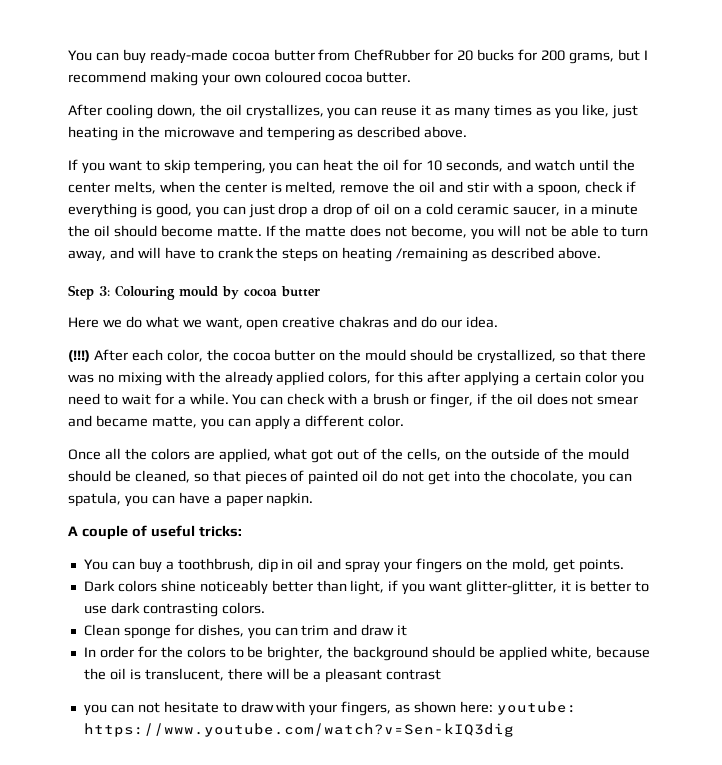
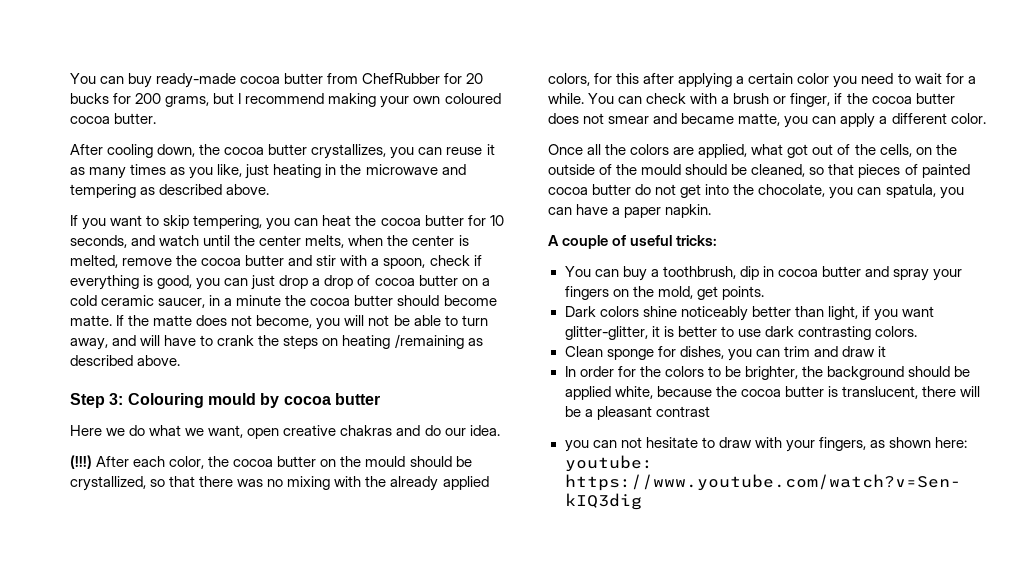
- After cooling down, the oil crystallizes, you can reuse it as many times as you like, just heating in the microwave and tempering as described above.
+ After cooling down, the cocoa butter crystallizes, you can reuse it as many times as you like, just heating in the microwave and tempering as described above.
- If you want to skip tempering, you can heat the oil for 10 seconds, and watch until the center melts, when the center is melted, remove the oil and stir with a spoon, check if everything is good, you can just drop a drop of oil on a cold ceramic saucer, in a minute the oil should become matte.
+ If you want to skip tempering, you can heat the cocoa butter for 10 seconds, and watch until the center melts, when the center is melted, remove the cocoa butter and stir with a spoon, check if everything is good, you can just drop a drop of cocoa butter on a cold ceramic saucer, in a minute the cocoa butter should become matte.
- You can check with a brush or finger, if the oil does not smear and became matte, you can apply a different color.
+ You can check with a brush or finger, if the cocoa butter does not smear and became matte, you can apply a different color.
- Once all the colors are applied, what got out of the cells, on the outside of the mould should be cleaned, so that pieces of painted oil do not get into the chocolate, you can spatula, you can have a paper napkin.
+ Once all the colors are applied, what got out of the cells, on the outside of the mould should be cleaned, so that pieces of painted cocoa butter do not get into the chocolate, you can spatula, you can have a paper napkin.
- You can buy a toothbrush, dip in oil and spray your fingers on the mold, get points.
+ You can buy a toothbrush, dip in cocoa butter and spray your fingers on the mold, get points.
- In order for the colors to be brighter, the background should be applied white, because the oil is translucent, there will be a pleasant contrast
+ In order for the colors to be brighter, the background should be applied white, because the cocoa butter is translucent, there will be a pleasant contrast

